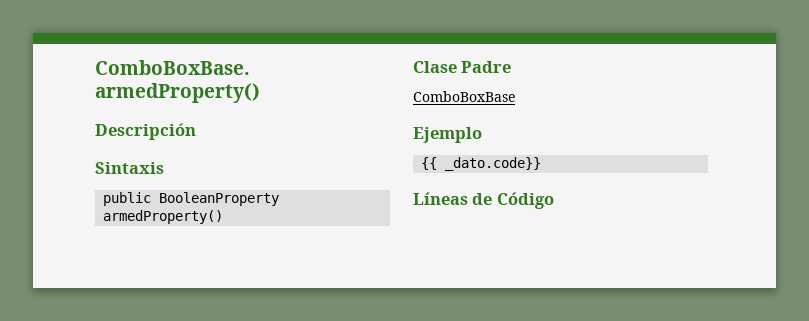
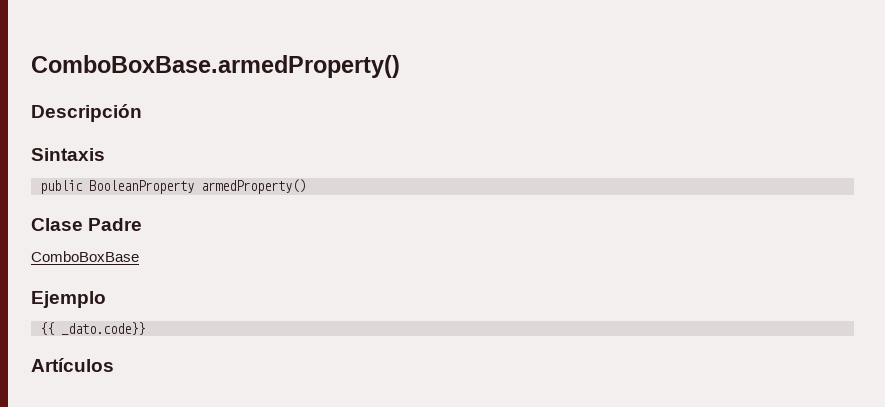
- Líneas de Código
+ Artículos

